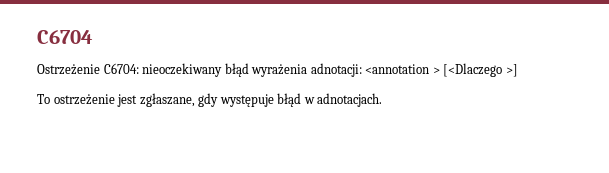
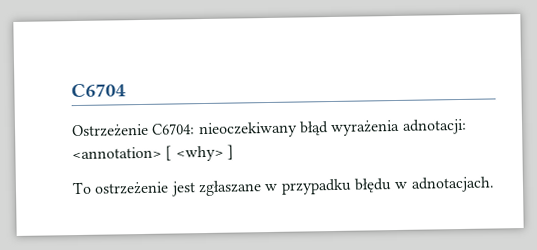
- Ostrzeżenie C6704: nieoczekiwany błąd wyrażenia adnotacji: <annotation > [<Dlaczego >]
+ Ostrzeżenie C6704: nieoczekiwany błąd wyrażenia adnotacji: <annotation> [ <why> ]
- To ostrzeżenie jest zgłaszane, gdy występuje błąd w adnotacjach.
+ To ostrzeżenie jest zgłaszane w przypadku błędu w adnotacjach.

